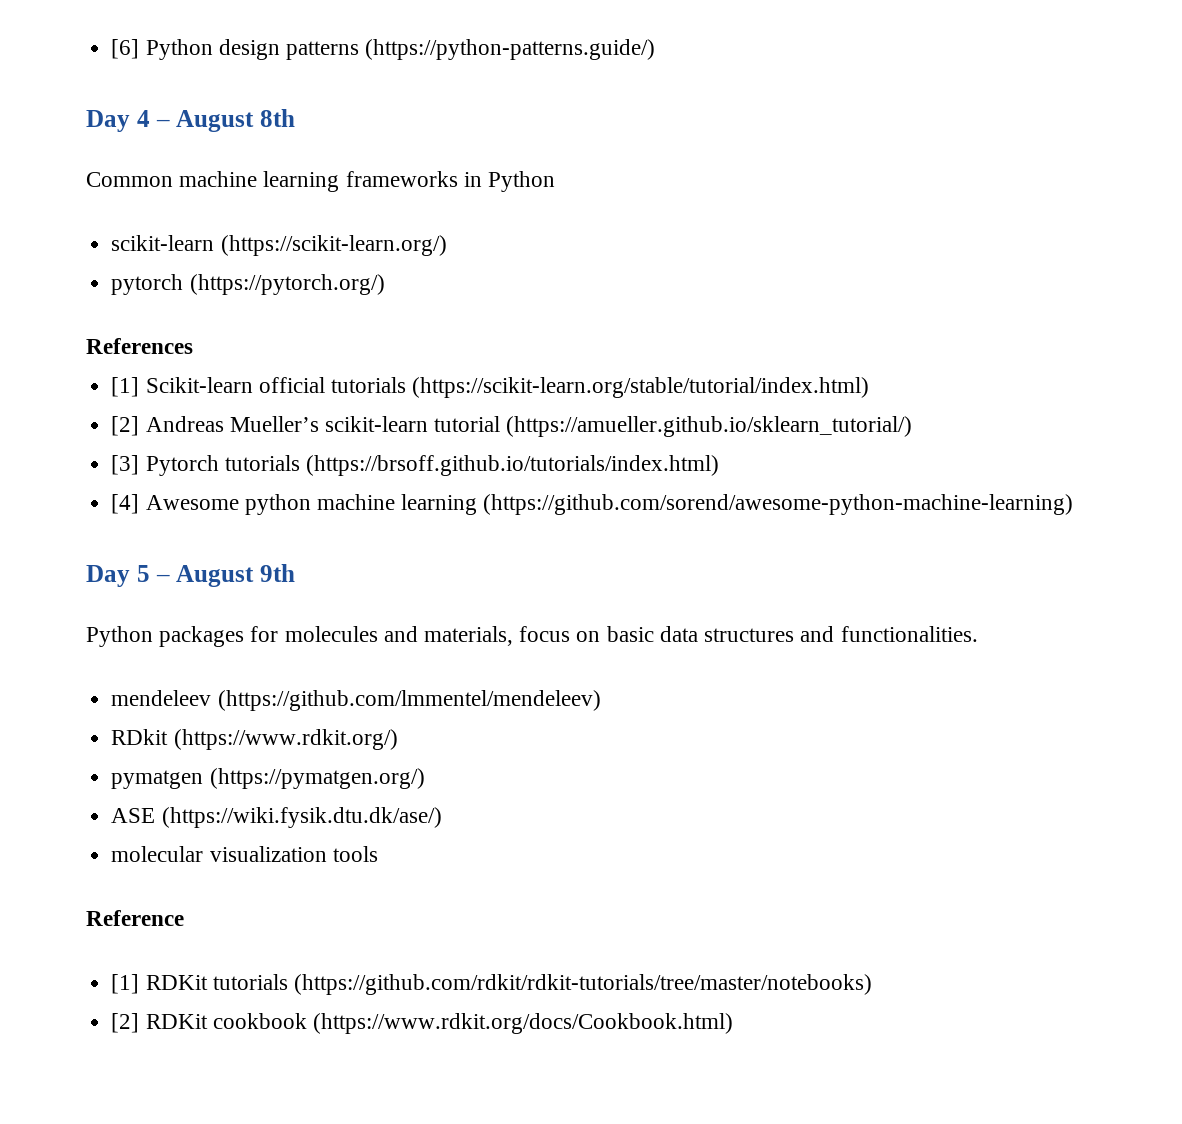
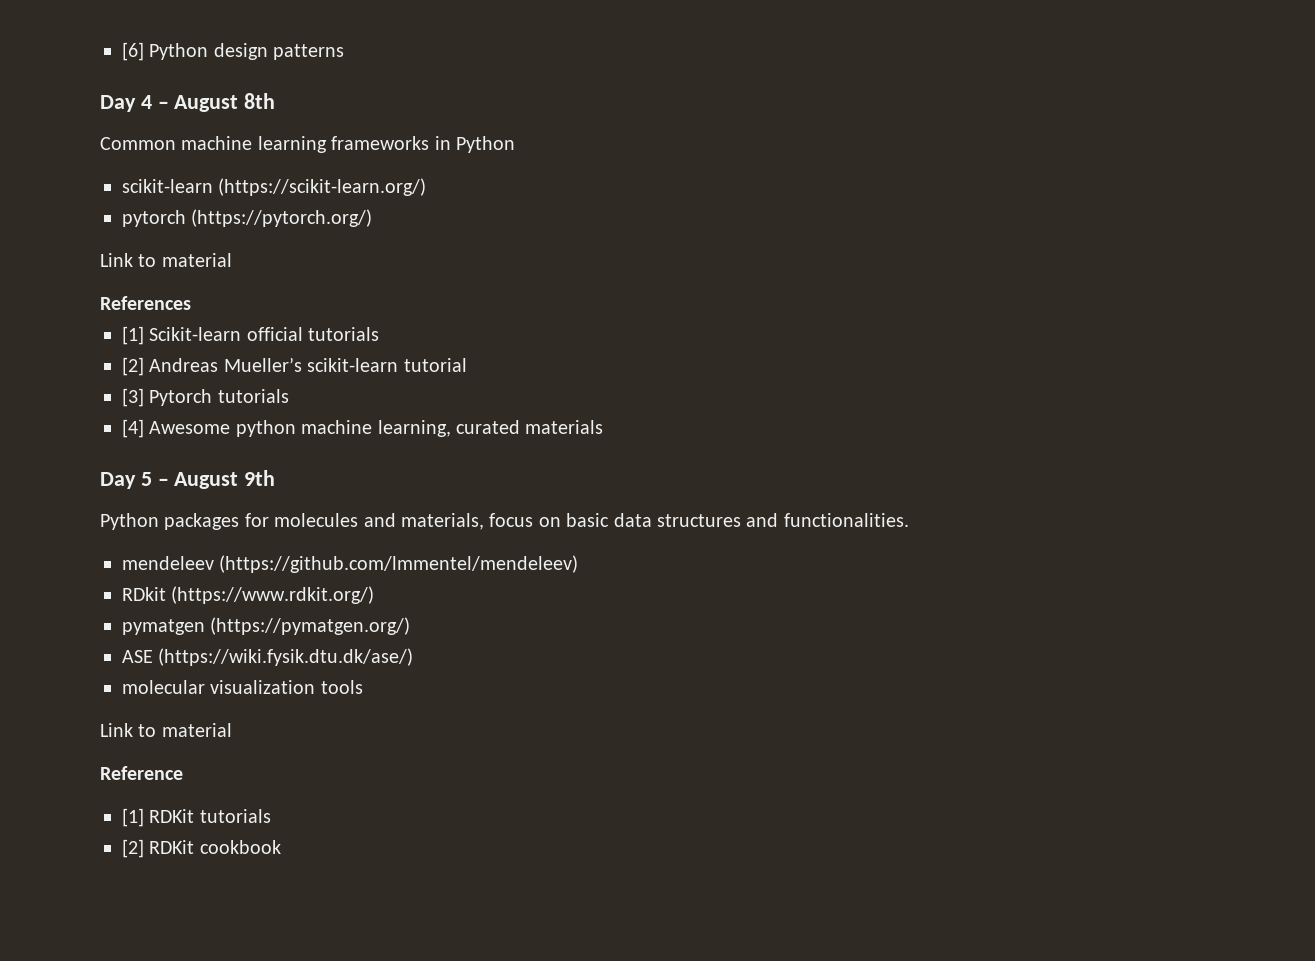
- [6] Python design patterns (https://python-patterns.guide/)
+ [6] Python design patterns
  pytorch (https://pytorch.org/)
+ Link to material
- [1] Scikit-learn official tutorials (https://scikit-learn.org/stable/tutorial/index.html)
+ [1] Scikit-learn official tutorials
- [2] Andreas Mueller’s scikit-learn tutorial (https://amueller.github.io/sklearn_tutorial/)
+ [2] Andreas Mueller’s scikit-learn tutorial
- [3] Pytorch tutorials (https://brsoff.github.io/tutorials/index.html)
+ [3] Pytorch tutorials
- [4] Awesome python machine learning (https://github.com/sorend/awesome-python-machine-learning)
+ [4] Awesome python machine learning, curated materials
  molecular visualization tools
+ Link to material
- [1] RDKit tutorials (https://github.com/rdkit/rdkit-tutorials/tree/master/notebooks)
+ [1] RDKit tutorials
- [2] RDKit cookbook (https://www.rdkit.org/docs/Cookbook.html)
+ [2] RDKit cookbook

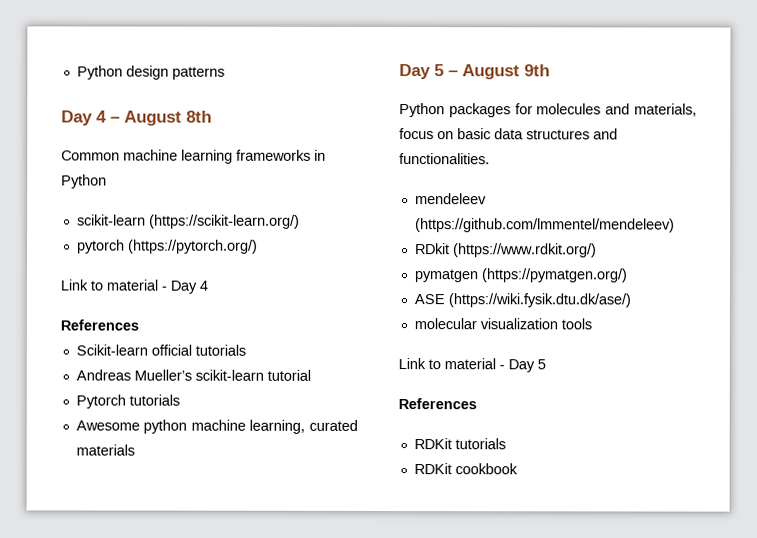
- [6] Python design patterns
+ Python design patterns
  pytorch (https://pytorch.org/)
- Link to material
+ Link to material - Day 4
  References
- [1] Scikit-learn official tutorials
+ Scikit-learn official tutorials
- [2] Andreas Mueller’s scikit-learn tutorial
+ Andreas Mueller’s scikit-learn tutorial
- [3] Pytorch tutorials
+ Pytorch tutorials
- [4] Awesome python machine learning, curated materials
+ Awesome python machine learning, curated materials
  molecular visualization tools
- Link to material
- Reference
- [1] RDKit tutorials
+ Link to material - Day 5
+ References
+ RDKit tutorials
- [2] RDKit cookbook
+ RDKit cookbook

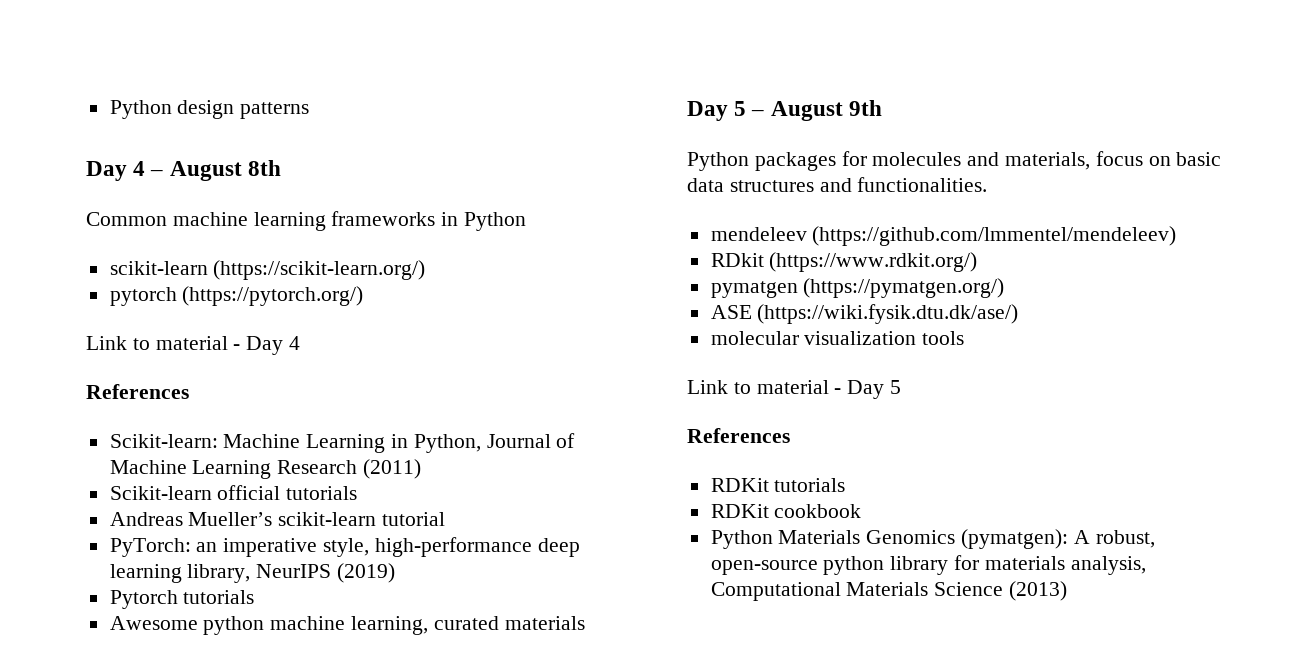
+ Scikit-learn: Machine Learning in Python, Journal of Machine Learning Research (2011)
+ PyTorch: an imperative style, high-performance deep learning library, NeurIPS (2019)
+ Python Materials Genomics (pymatgen): A robust, open-source python library for materials analysis, Computational Materials Science (2013)

